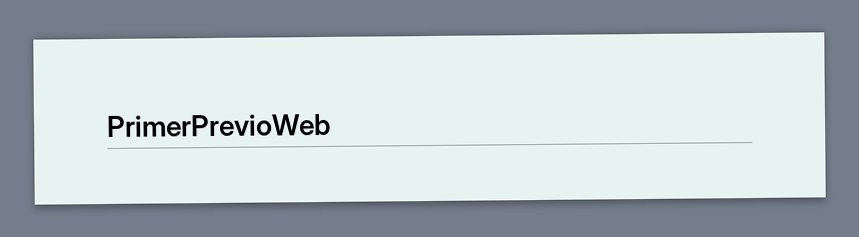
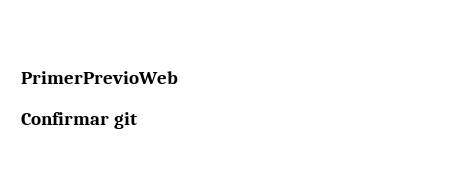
+ Confirmar git

